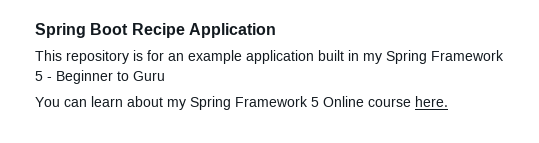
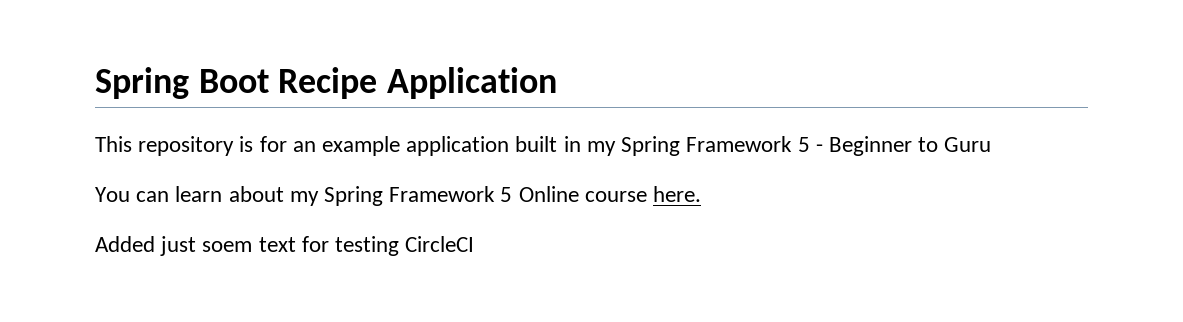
+ Added just soem text for testing CircleCI

